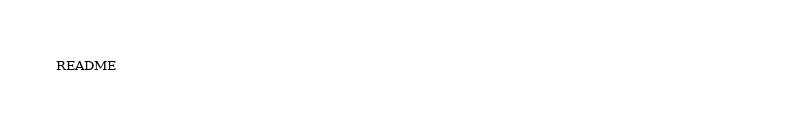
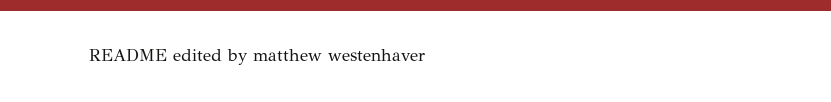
- README
+ README edited by matthew westenhaver

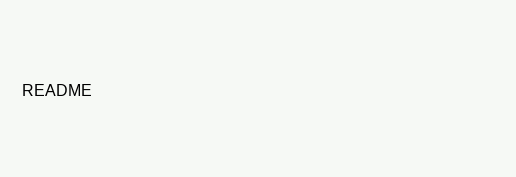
- README edited by matthew westenhaver
+ README

